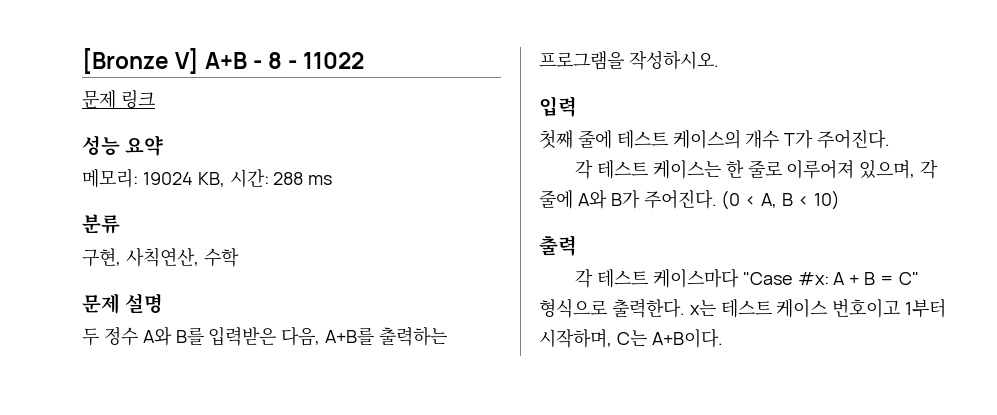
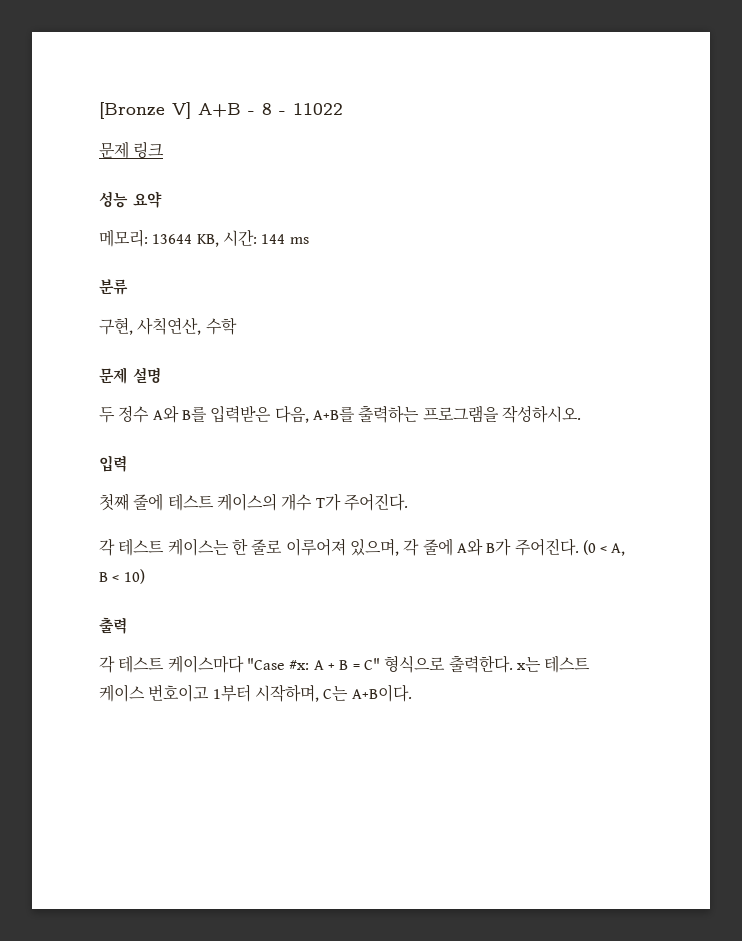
- 메모리: 19024 KB, 시간: 288 ms
+ 메모리: 13644 KB, 시간: 144 ms

